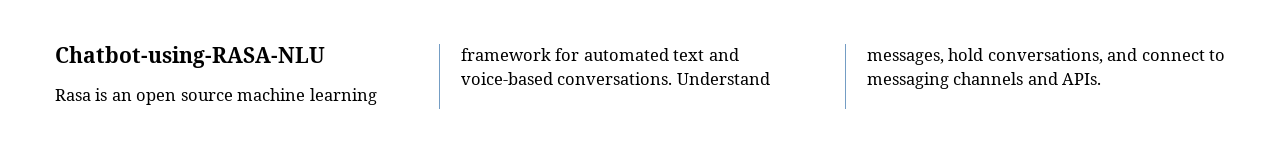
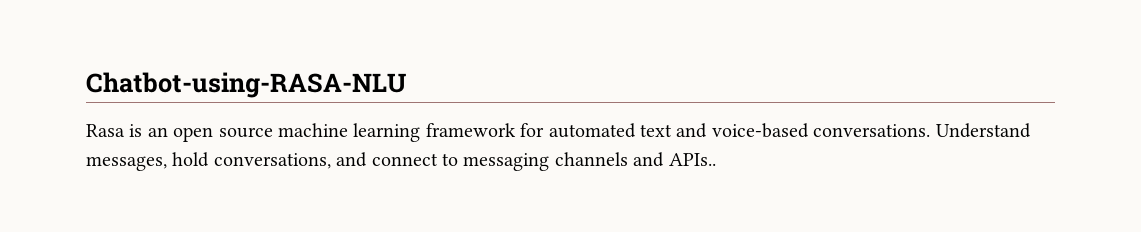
- Understand messages, hold conversations, and connect to messaging channels and APIs.
+ Understand messages, hold conversations, and connect to messaging channels and APIs..

